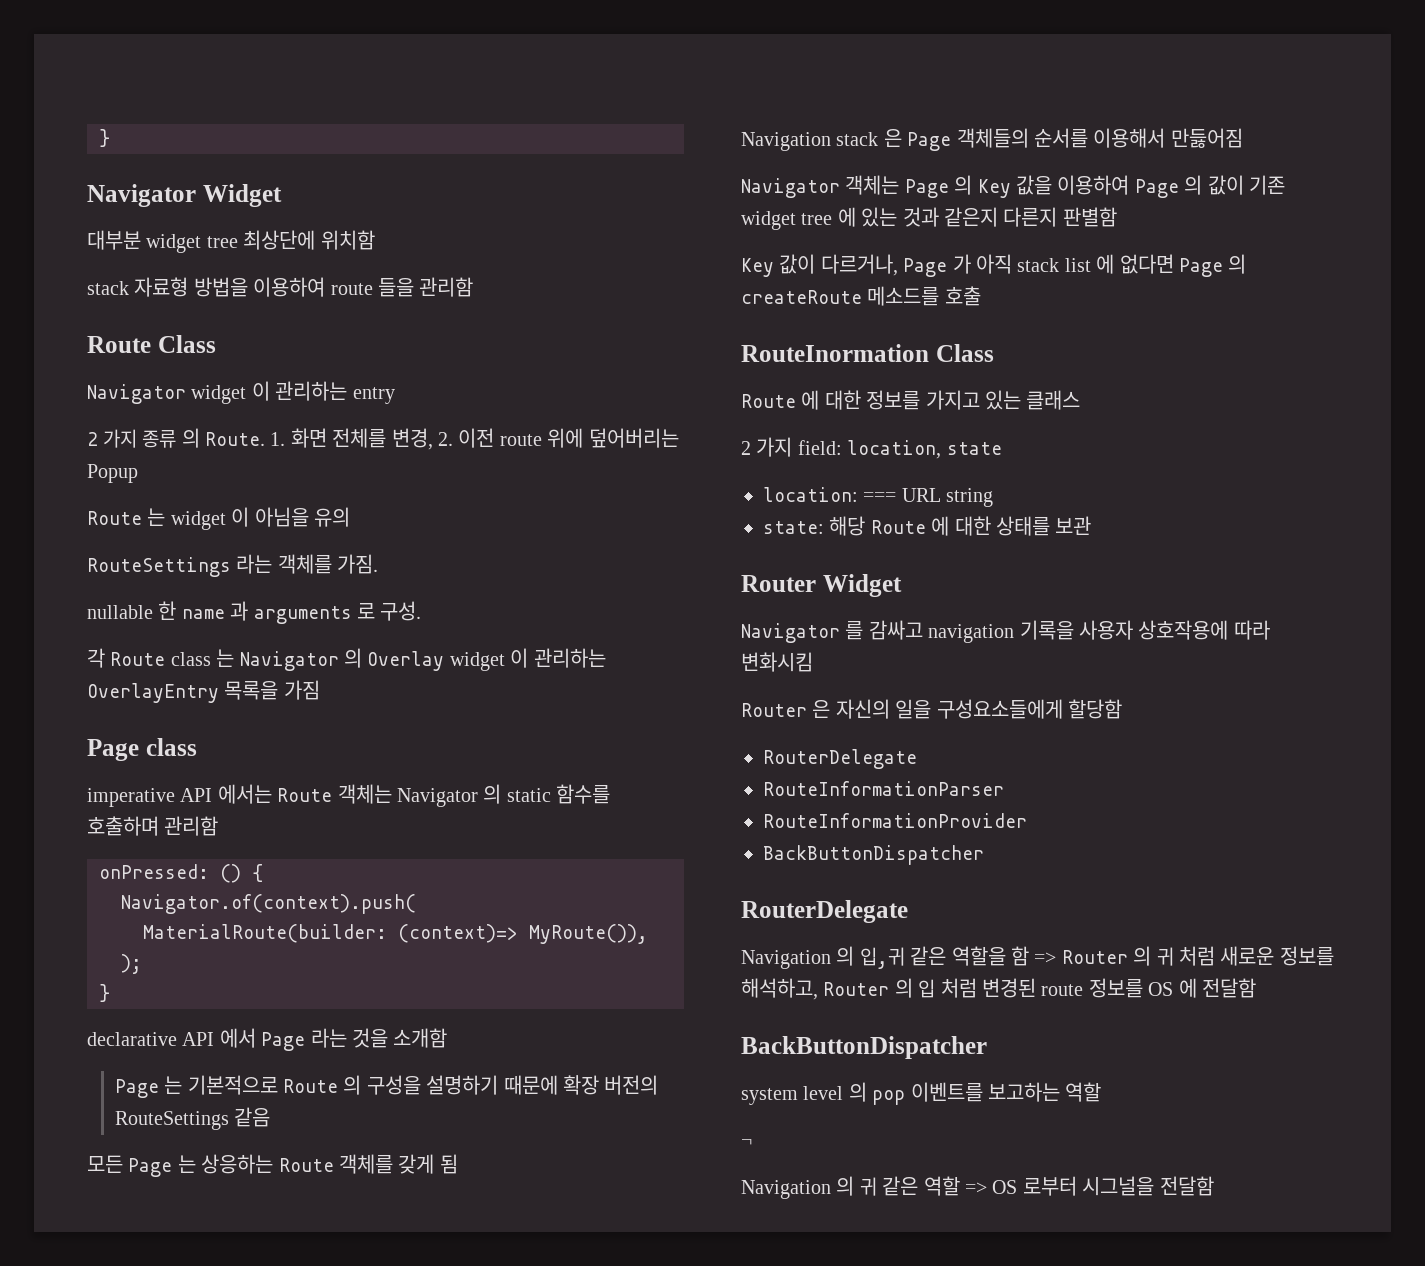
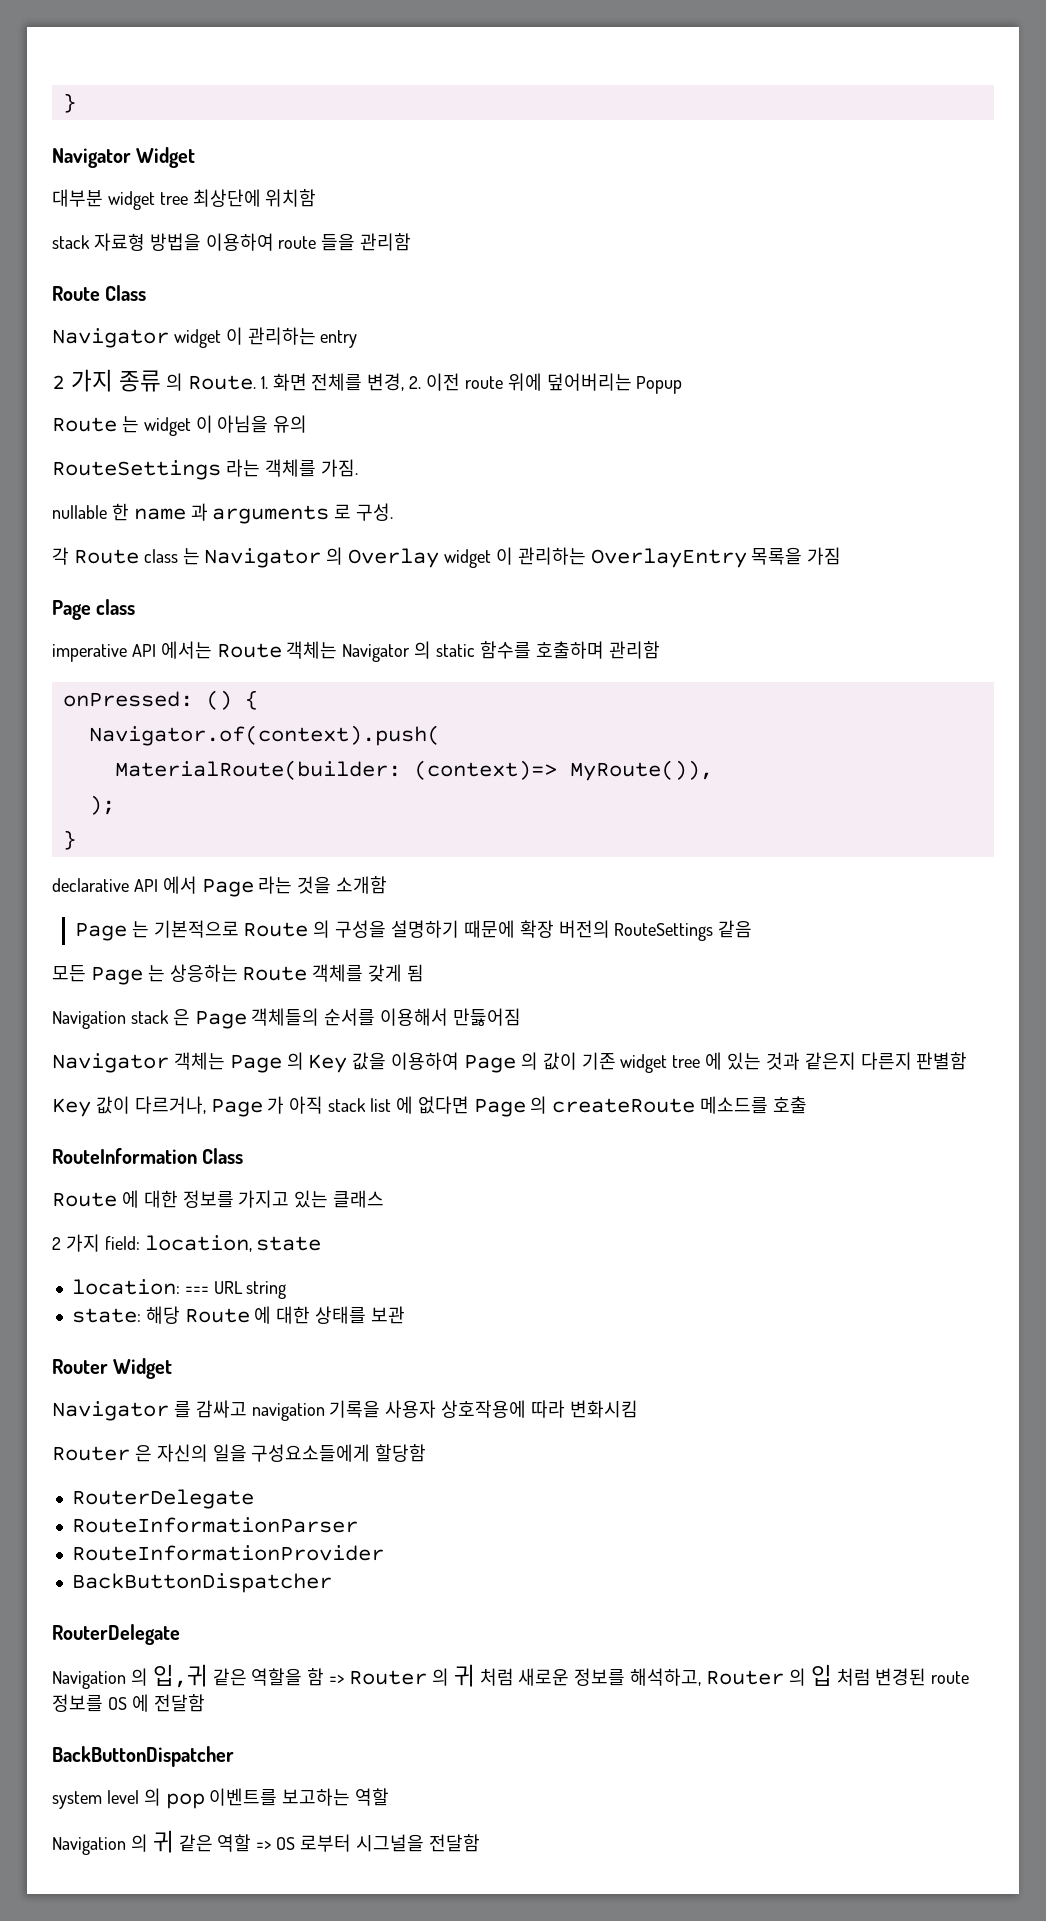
- RouteInormation Class
+ RouteInformation Class
- ¬

